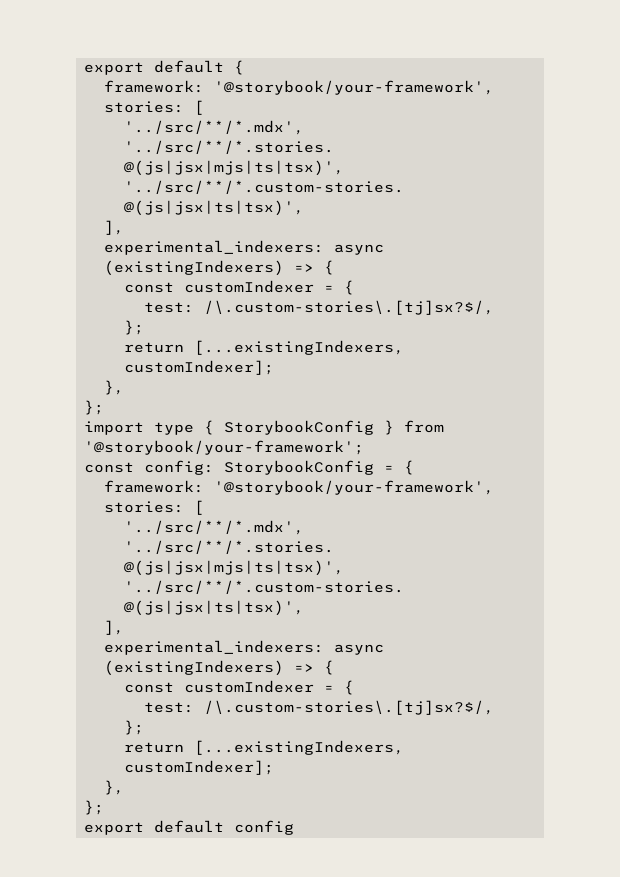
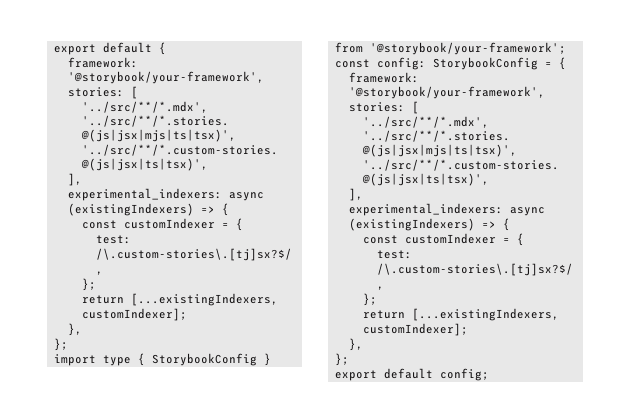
- export default config
+ export default config;

